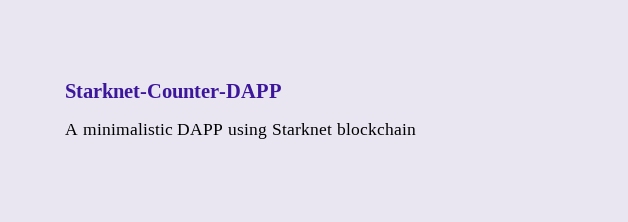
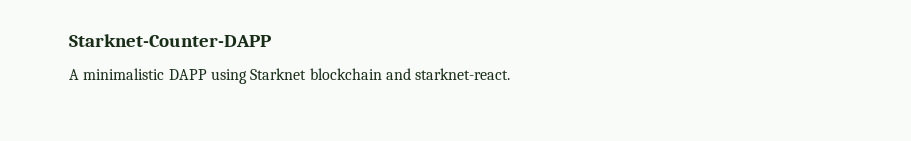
- A minimalistic DAPP using Starknet blockchain
+ A minimalistic DAPP using Starknet blockchain and starknet-react.

